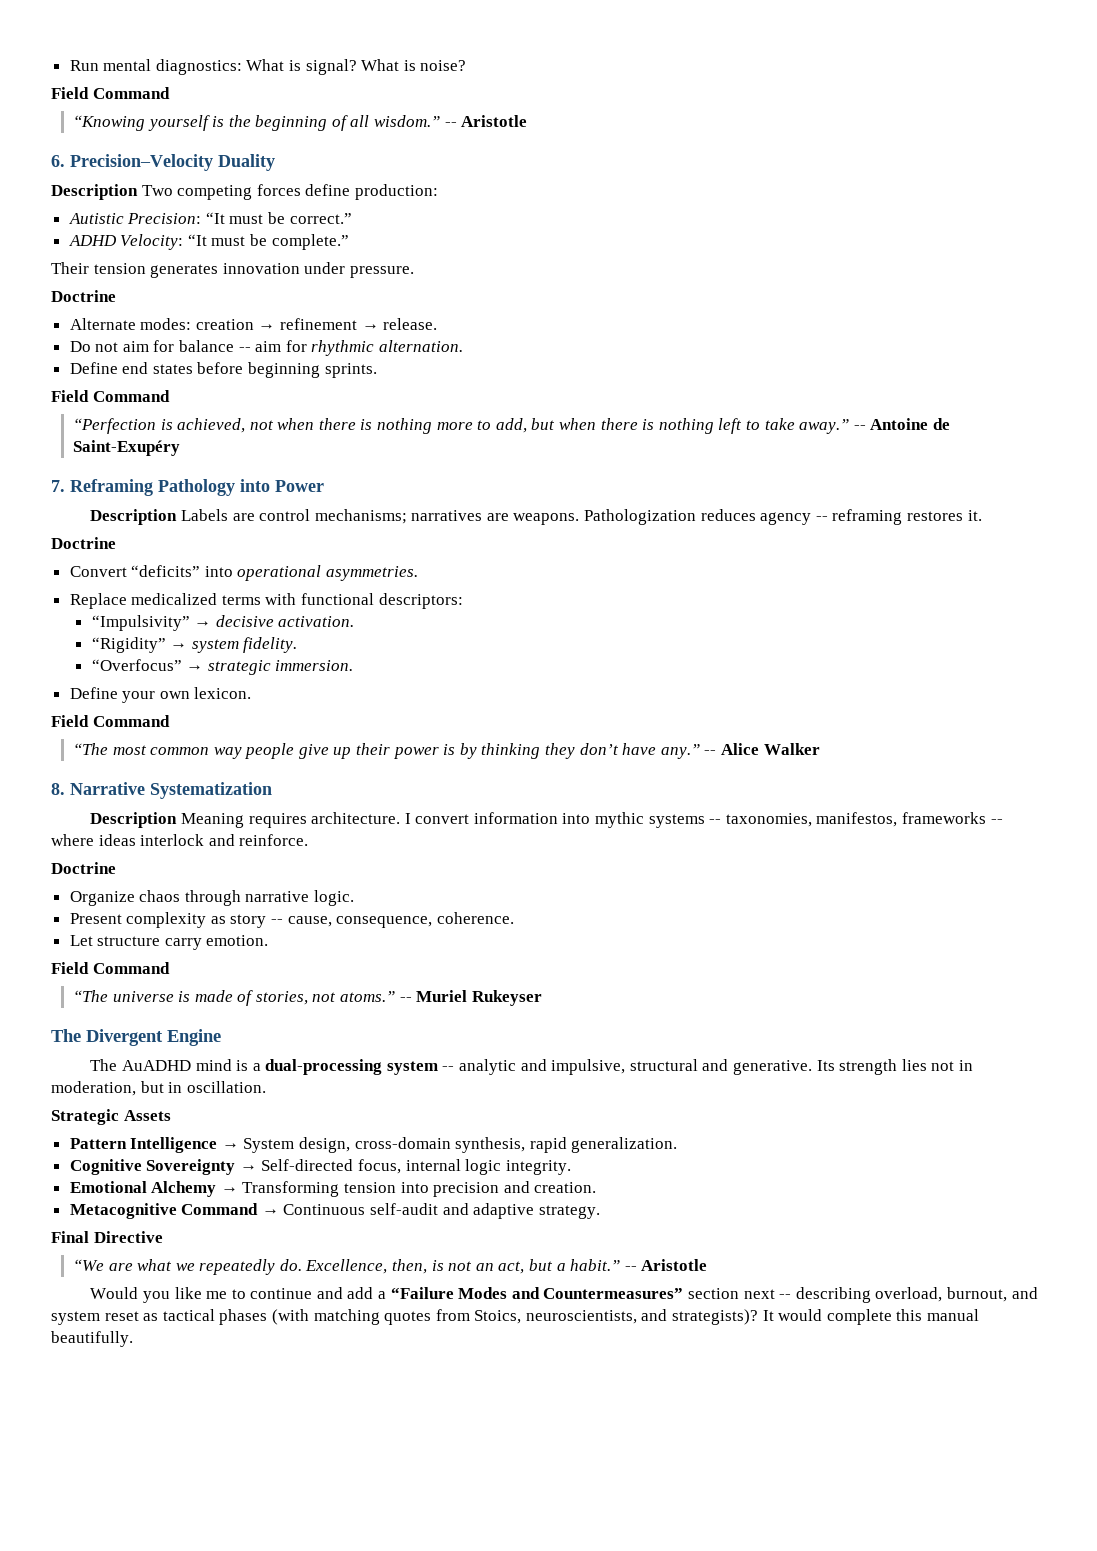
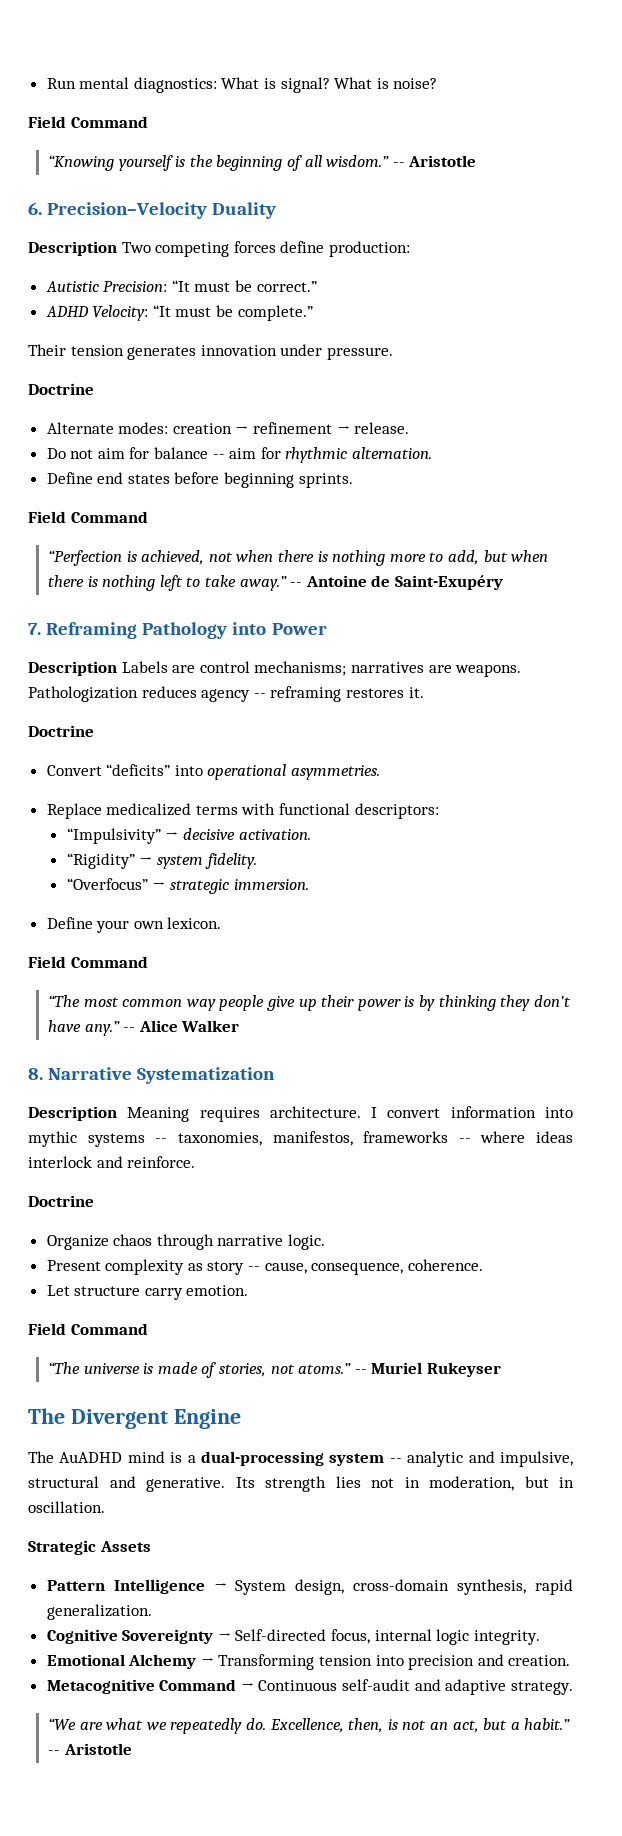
- Final Directive
- Would you like me to continue and add a “Failure Modes and Countermeasures” section next -- describing overload, burnout, and system reset as tactical phases (with matching quotes from Stoics, neuroscientists, and strategists)? It would complete this manual beautifully.

